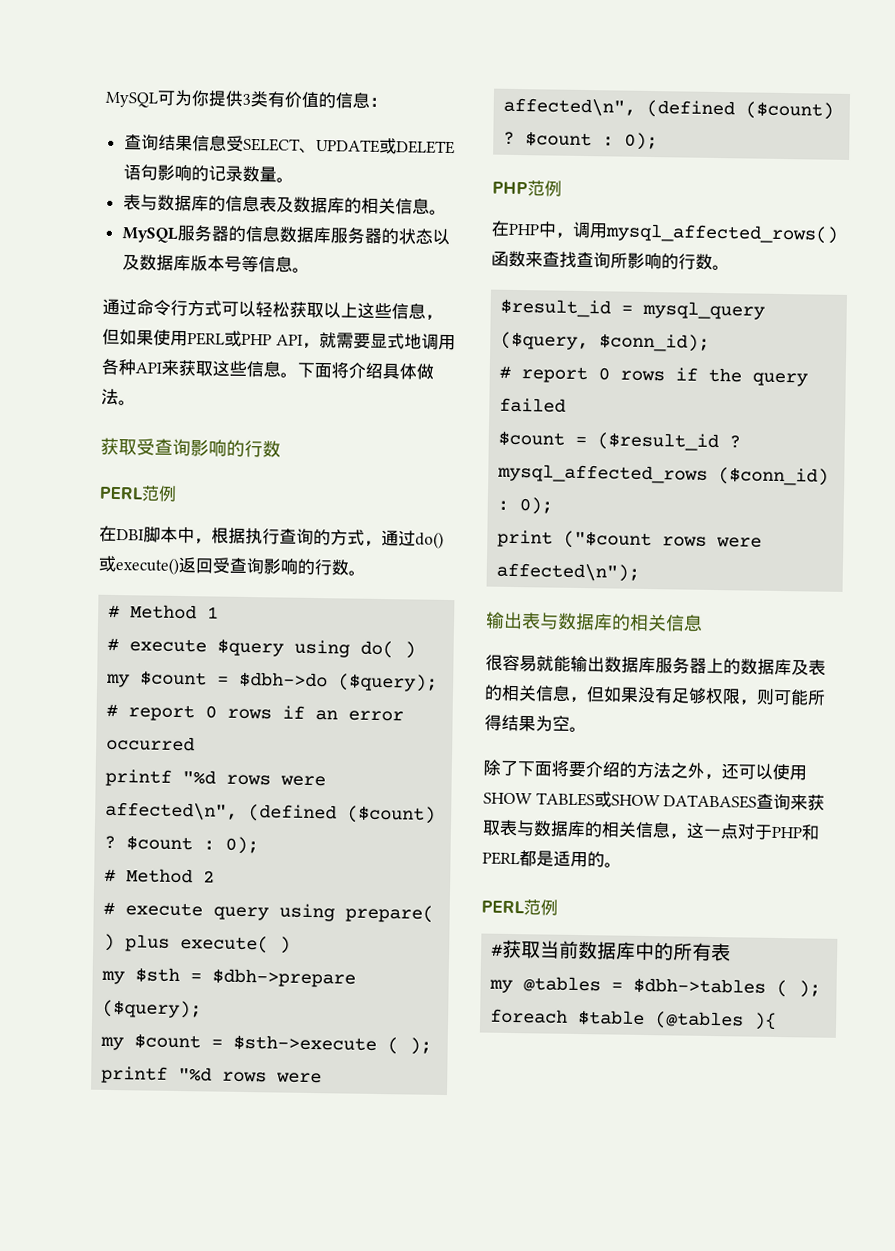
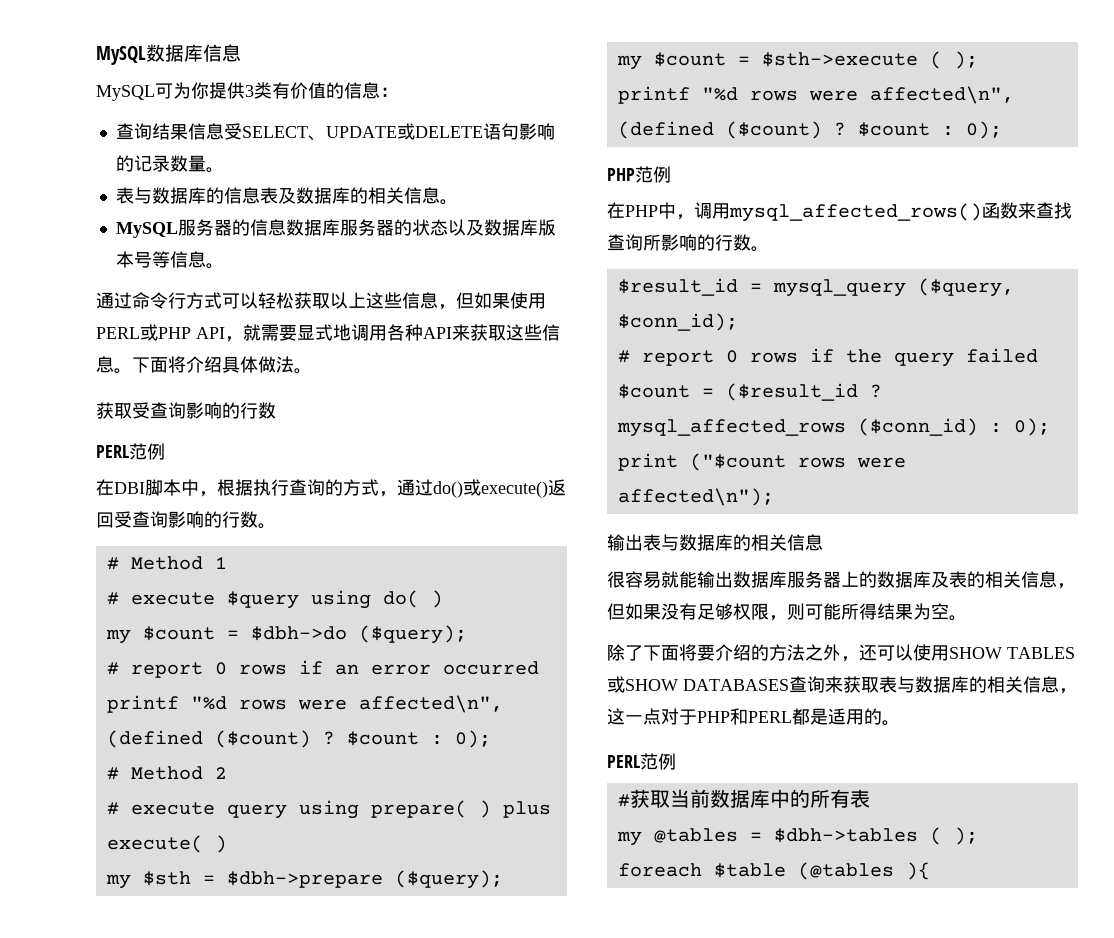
+ MySQL数据库信息

